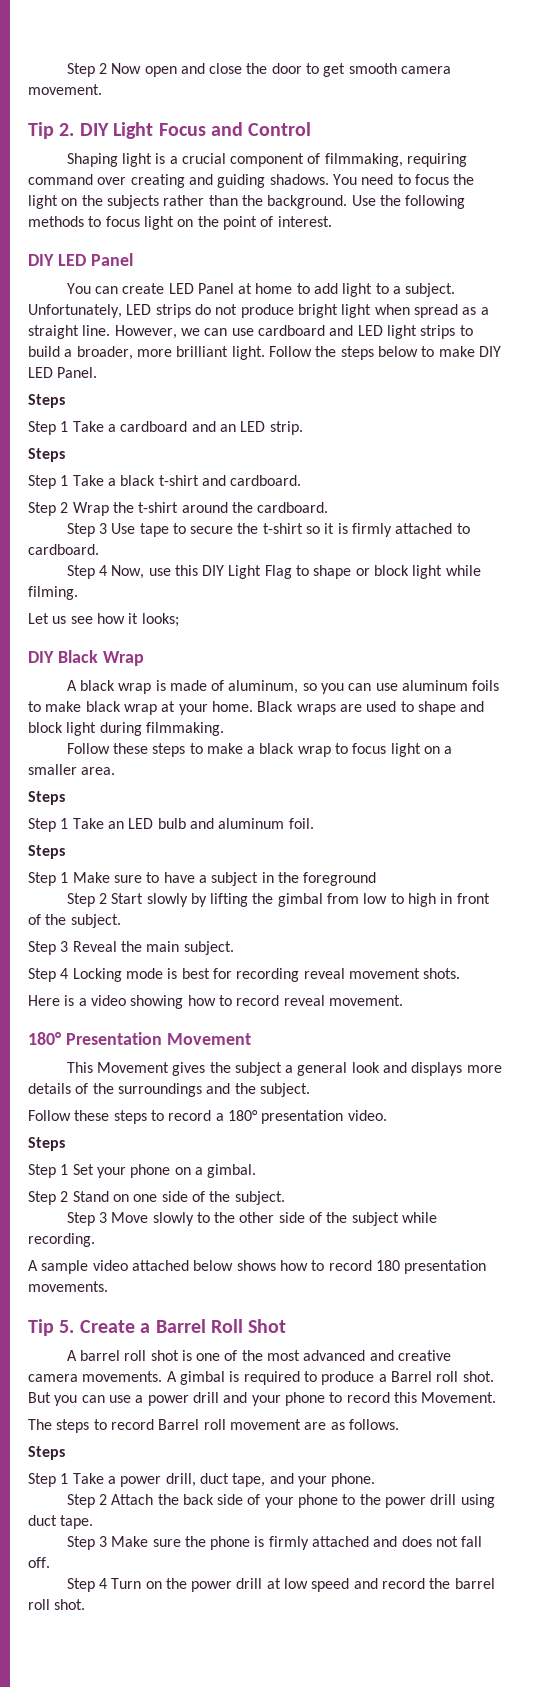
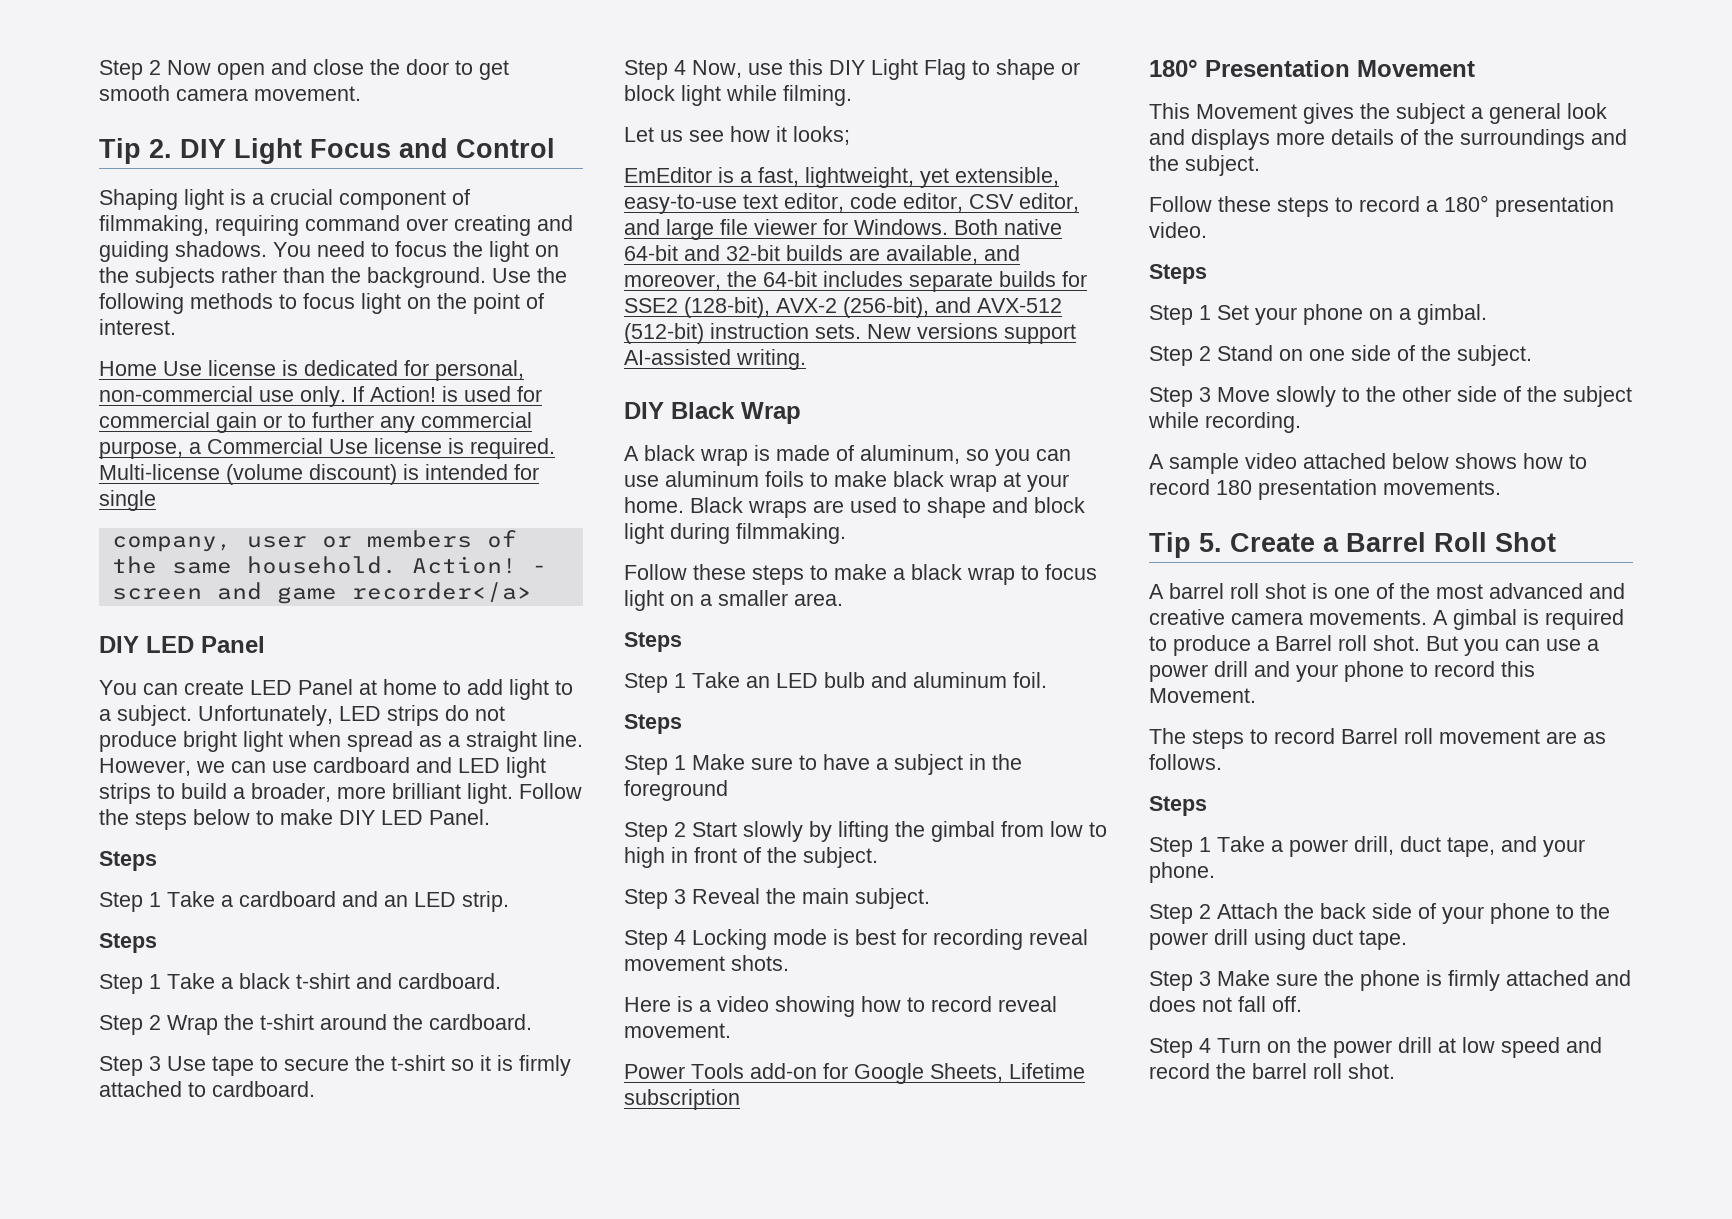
+ Home Use license is dedicated for personal, non-commercial use only. If Action! is used for commercial gain or to further any commercial purpose, a Commercial Use license is required. Multi-license (volume discount) is intended for single
+ company, user or members of the same household. Action! - screen and game recorder</a>
+ EmEditor is a fast, lightweight, yet extensible, easy-to-use text editor, code editor, CSV editor, and large file viewer for Windows. Both native 64-bit and 32-bit builds are available, and moreover, the 64-bit includes separate builds for SSE2 (128-bit), AVX-2 (256-bit), and AVX-512 (512-bit) instruction sets. New versions support AI-assisted writing.
+ Power Tools add-on for Google Sheets, Lifetime subscription

